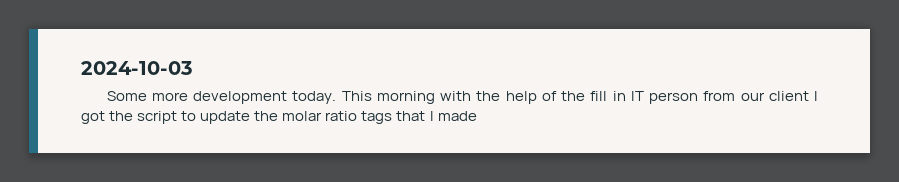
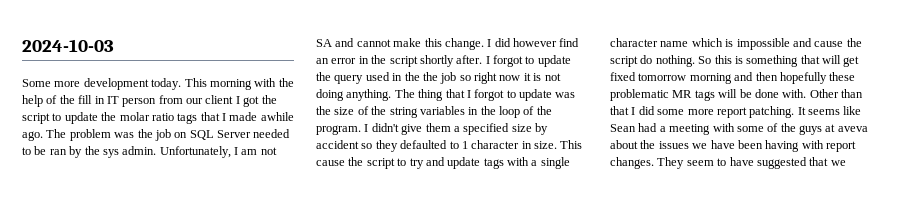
- This morning with the help of the fill in IT person from our client I got the script to update the molar ratio tags that I made
+ This morning with the help of the fill in IT person from our client I got the script to update the molar ratio tags that I made awhile ago. The problem was the job on SQL Server needed to be ran by the sys admin. Unfortunately, I am not SA and cannot make this change. I did however find an error in the script shortly after. I forgot to update the query used in the the job so right now it is not doing anything. The thing that I forgot to update was the size of the string variables in the loop of the program. I didn't give them a specified size by accident so they defaulted to 1 character in size. This cause the script to try and update tags with a single character name which is impossible and cause the script do nothing. So this is something that will get fixed tomorrow morning and then hopefully these problematic MR tags will be done with. Other than that I did some more report patching. It seems like Sean had a meeting with some of the guys at aveva about the issues we have been having with report changes. They seem to have suggested that we

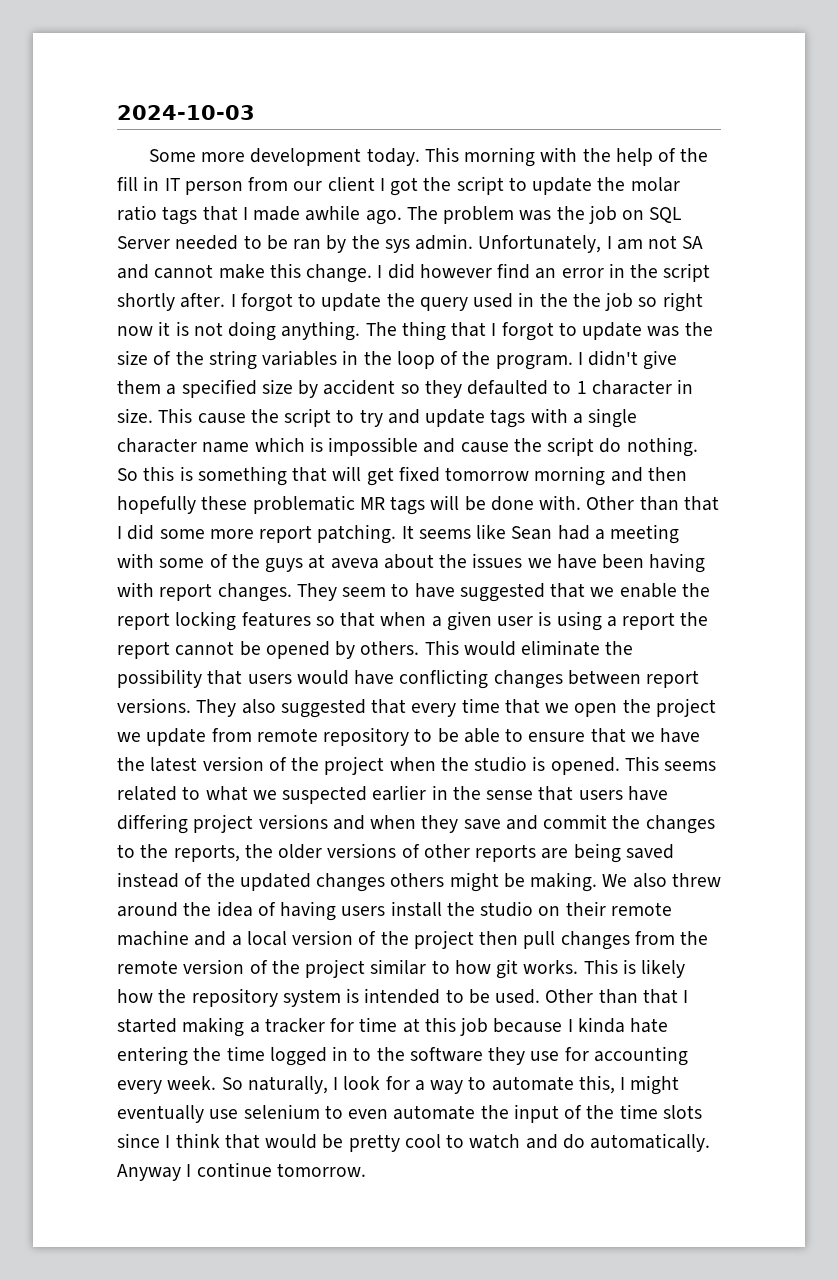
- They seem to have suggested that we
+ They seem to have suggested that we enable the report locking features so that when a given user is using a report the report cannot be opened by others. This would eliminate the possibility that users would have conflicting changes between report versions. They also suggested that every time that we open the project we update from remote repository to be able to ensure that we have the latest version of the project when the studio is opened. This seems related to what we suspected earlier in the sense that users have differing project versions and when they save and commit the changes to the reports, the older versions of other reports are being saved instead of the updated changes others might be making. We also threw around the idea of having users install the studio on their remote machine and a local version of the project then pull changes from the remote version of the project similar to how git works. This is likely how the repository system is intended to be used. Other than that I started making a tracker for time at this job because I kinda hate entering the time logged in to the software they use for accounting every week. So naturally, I look for a way to automate this, I might eventually use selenium to even automate the input of the time slots since I think that would be pretty cool to watch and do automatically. Anyway I continue tomorrow.

